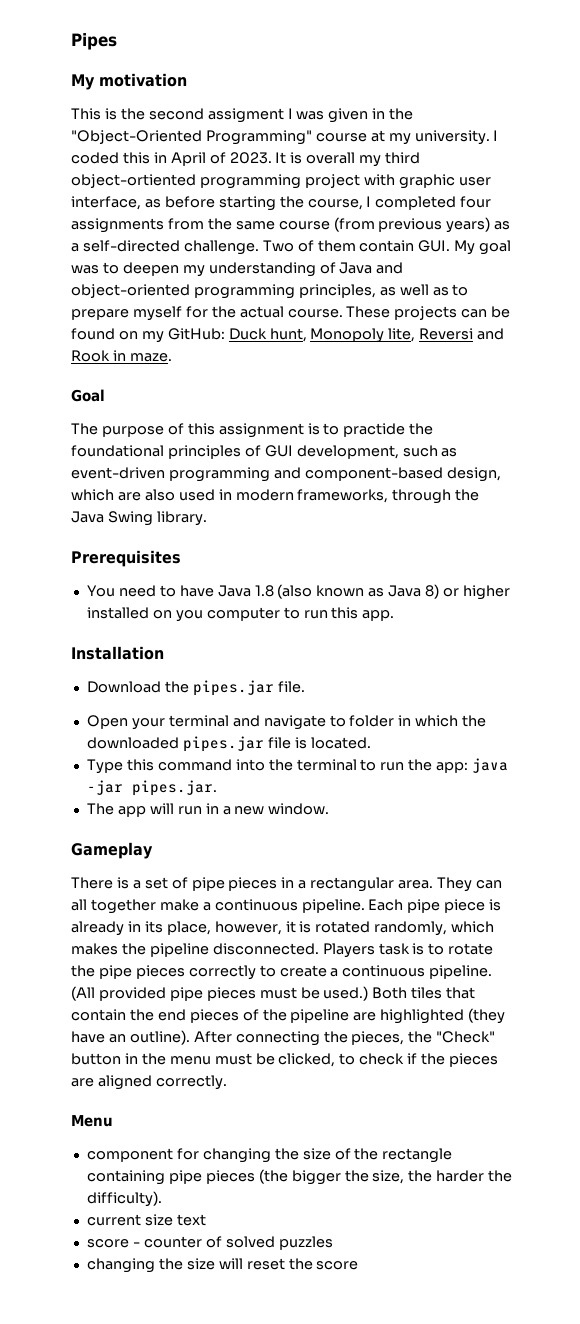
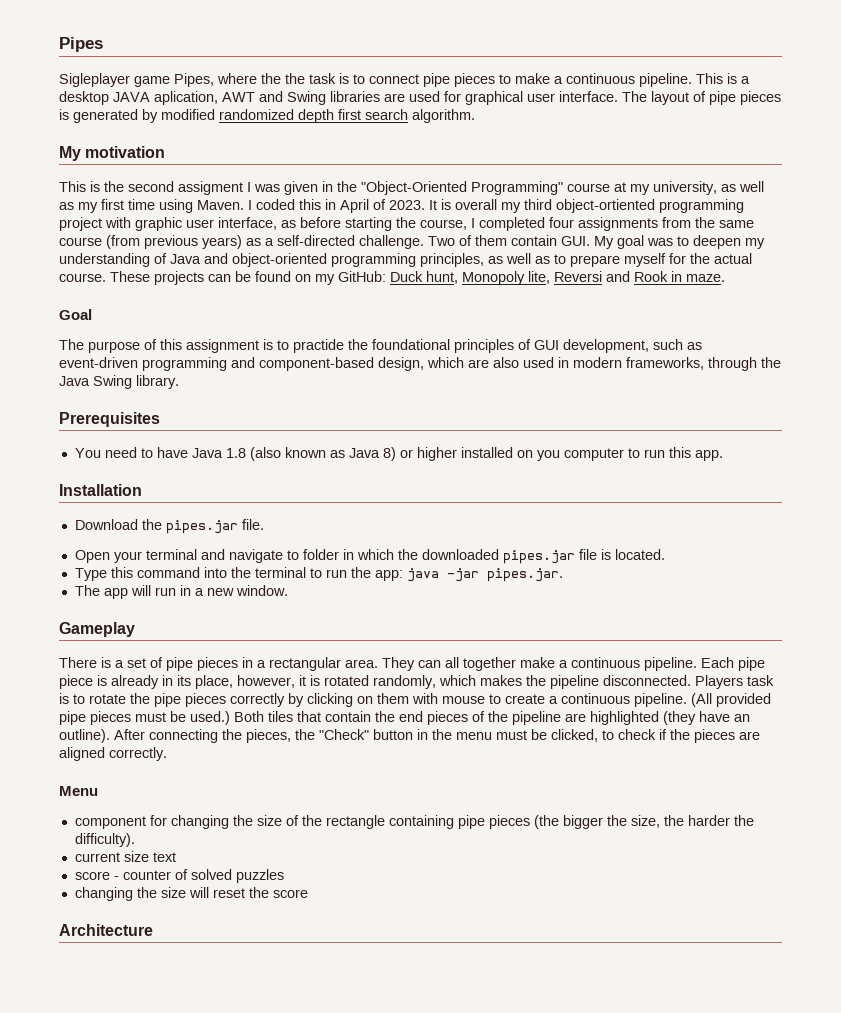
+ Sigleplayer game Pipes, where the the task is to connect pipe pieces to make a continuous pipeline. This is a desktop JAVA aplication, AWT and Swing libraries are used for graphical user interface. The layout of pipe pieces is generated by modified randomized depth first search algorithm.
- This is the second assigment I was given in the "Object-Oriented Programming" course at my university.
+ This is the second assigment I was given in the "Object-Oriented Programming" course at my university, as well as my first time using Maven.
- Players task is to rotate the pipe pieces correctly to create a continuous pipeline.
+ Players task is to rotate the pipe pieces correctly by clicking on them with mouse to create a continuous pipeline.
+ Architecture

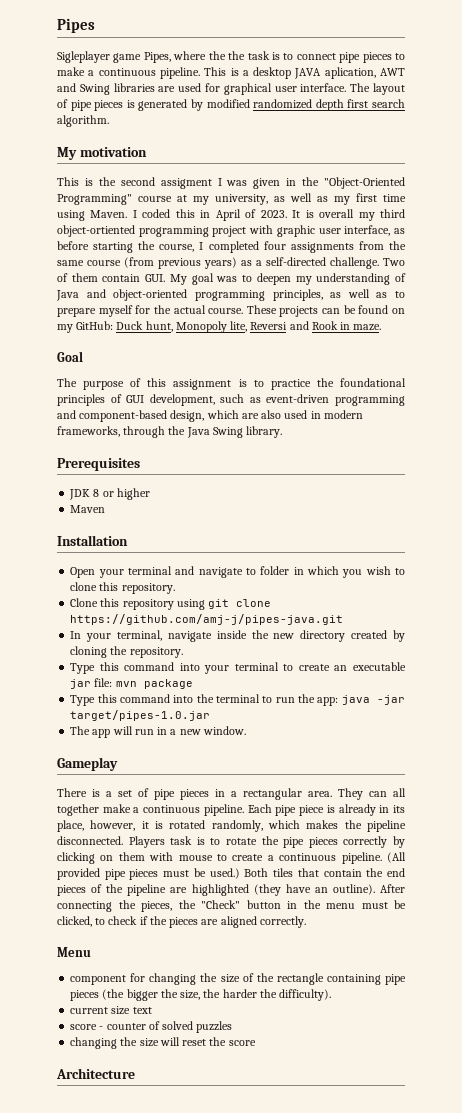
- The purpose of this assignment is to practide the foundational principles of GUI development, such as event-driven programming and component-based design, which are also used in modern frameworks, through the Java Swing library.
+ The purpose of this assignment is to practice the foundational principles of GUI development, such as event-driven programming and component-based design, which are also used in modern frameworks, through the Java Swing library.
- You need to have Java 1.8 (also known as Java 8) or higher installed on you computer to run this app.
+ JDK 8 or higher
+ Maven
  Installation
- Download the pipes.jar file.
- Open your terminal and navigate to folder in which the downloaded pipes.jar file is located.
+ Open your terminal and navigate to folder in which you wish to clone this repository.
+ Clone this repository using git clone https://github.com/amj-j/pipes-java.git
+ In your terminal, navigate inside the new directory created by cloning the repository.
+ Type this command into your terminal to create an executable jar file: mvn package
- Type this command into the terminal to run the app: java -jar pipes.jar.
+ Type this command into the terminal to run the app: java -jar target/pipes-1.0.jar

